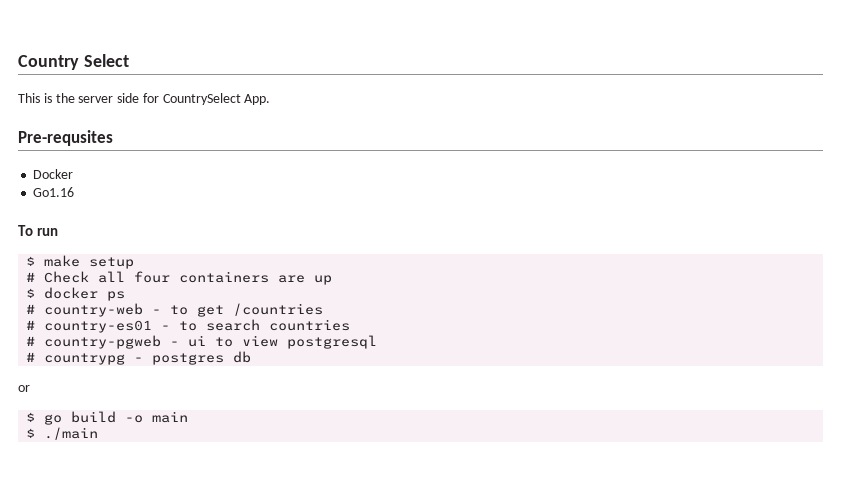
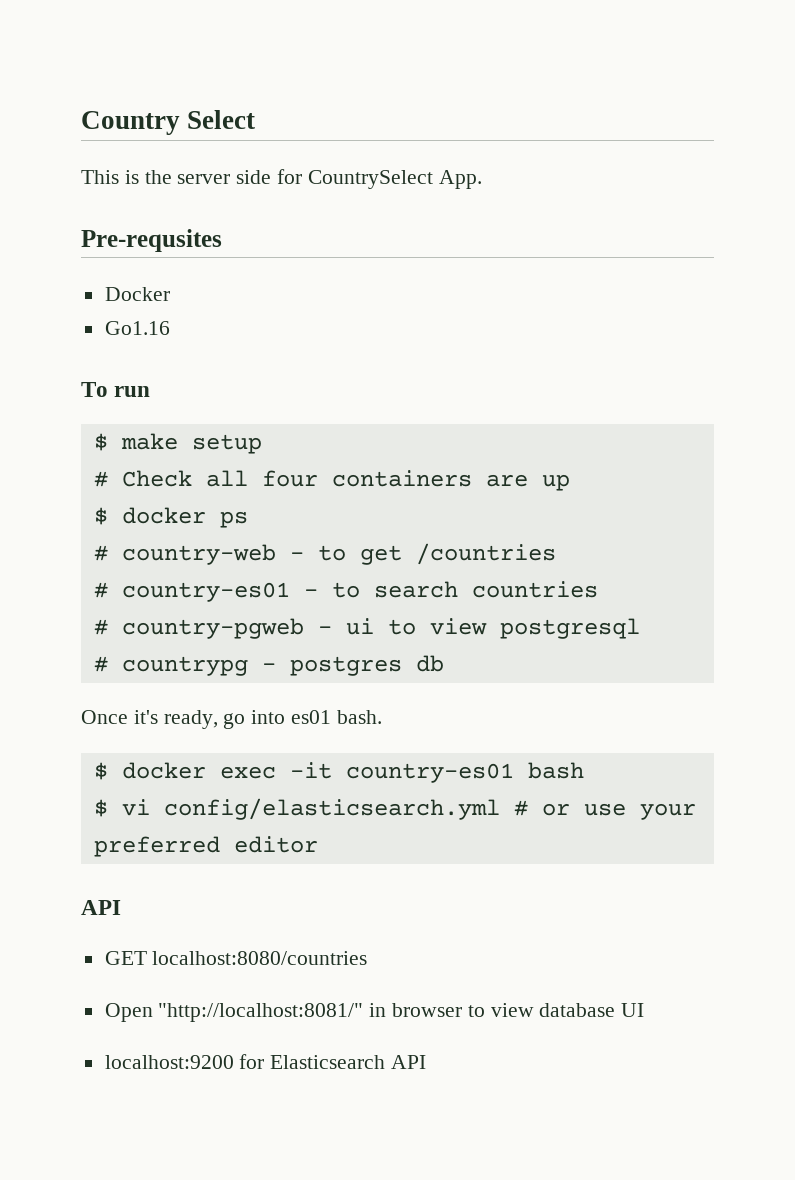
- or
- $ go build -o main
- $ ./main
+ Once it's ready, go into es01 bash.
+ $ docker exec -it country-es01 bash
+ $ vi config/elasticsearch.yml # or use your preferred editor
+ API
+ GET localhost:8080/countries
+ Open "http://localhost:8081/" in browser to view database UI
+ localhost:9200 for Elasticsearch API

